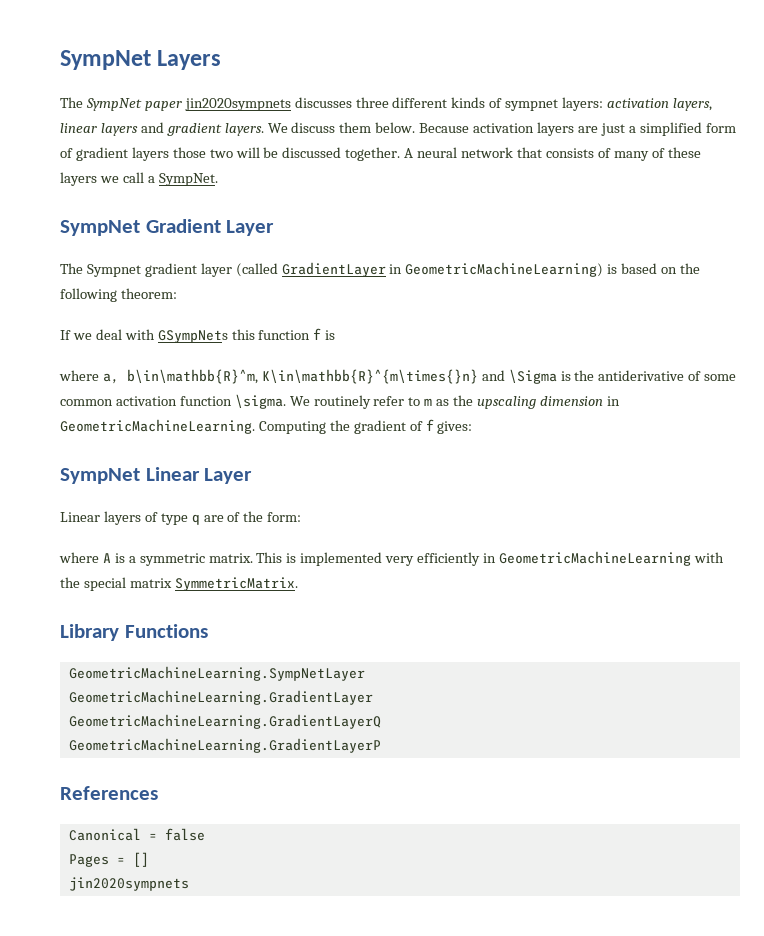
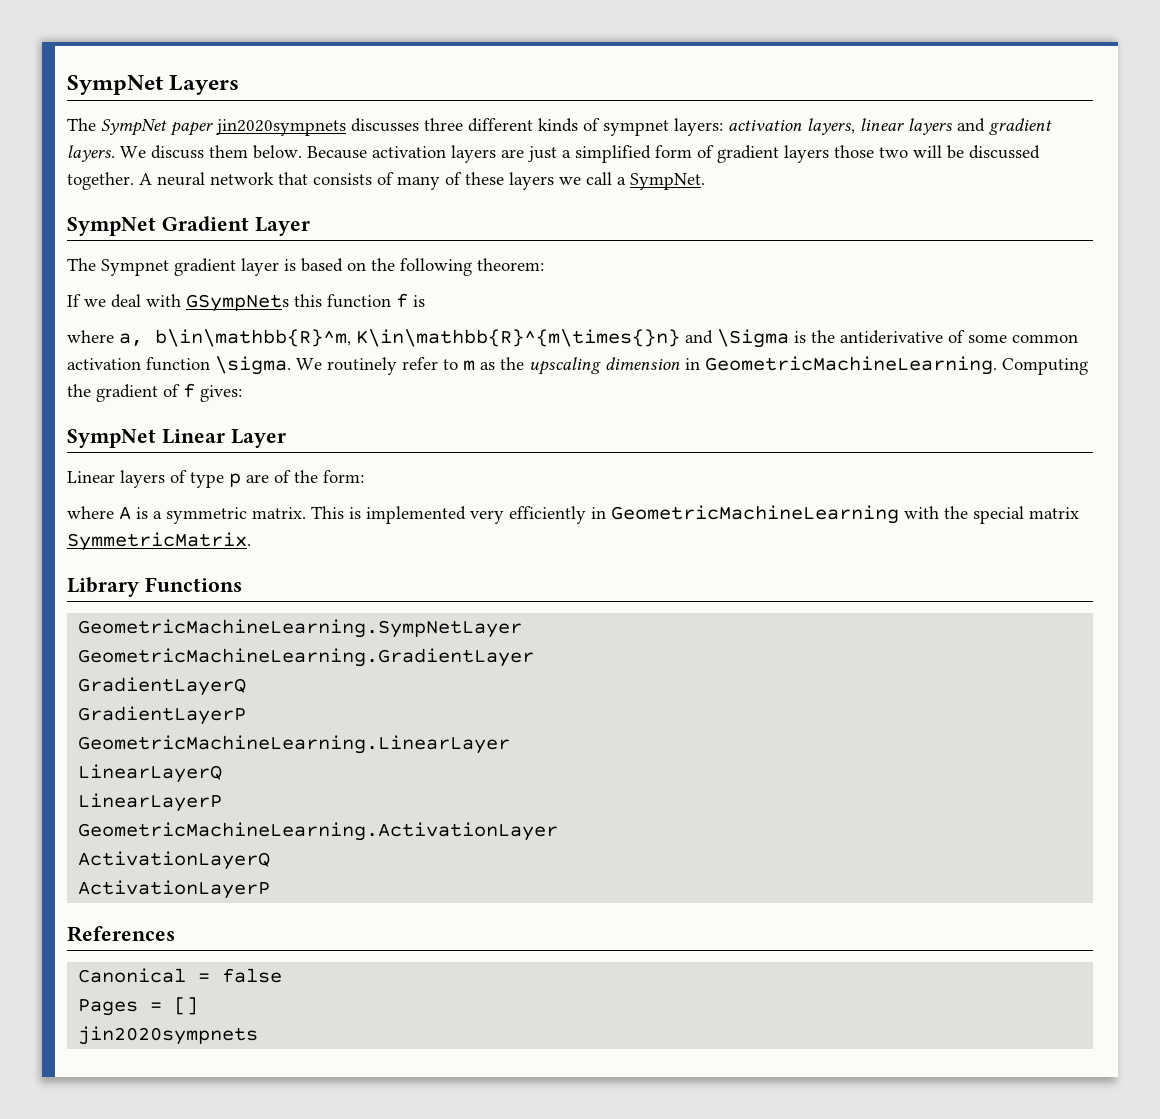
- The Sympnet gradient layer (called GradientLayer in GeometricMachineLearning) is based on the following theorem:
+ The Sympnet gradient layer is based on the following theorem:
- Linear layers of type q are of the form:
+ Linear layers of type p are of the form:
- GeometricMachineLearning.GradientLayerQ
- GeometricMachineLearning.GradientLayerP
+ GradientLayerQ
+ GradientLayerP
+ GeometricMachineLearning.LinearLayer
+ LinearLayerQ
+ LinearLayerP
+ GeometricMachineLearning.ActivationLayer
+ ActivationLayerQ
+ ActivationLayerP

